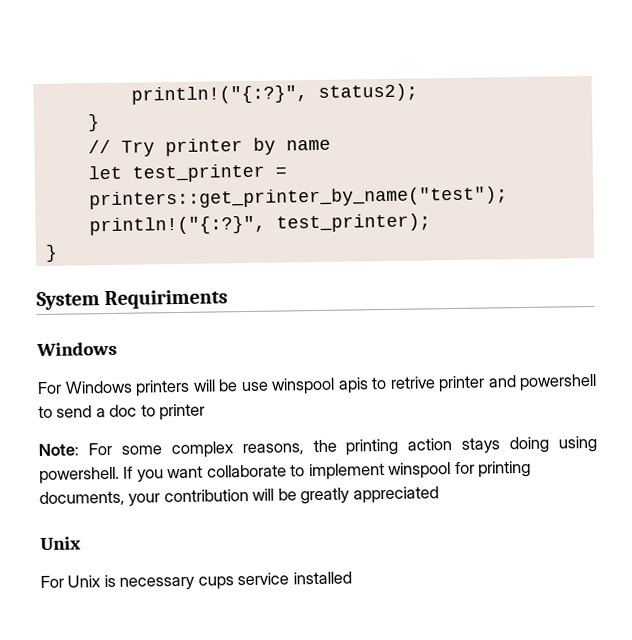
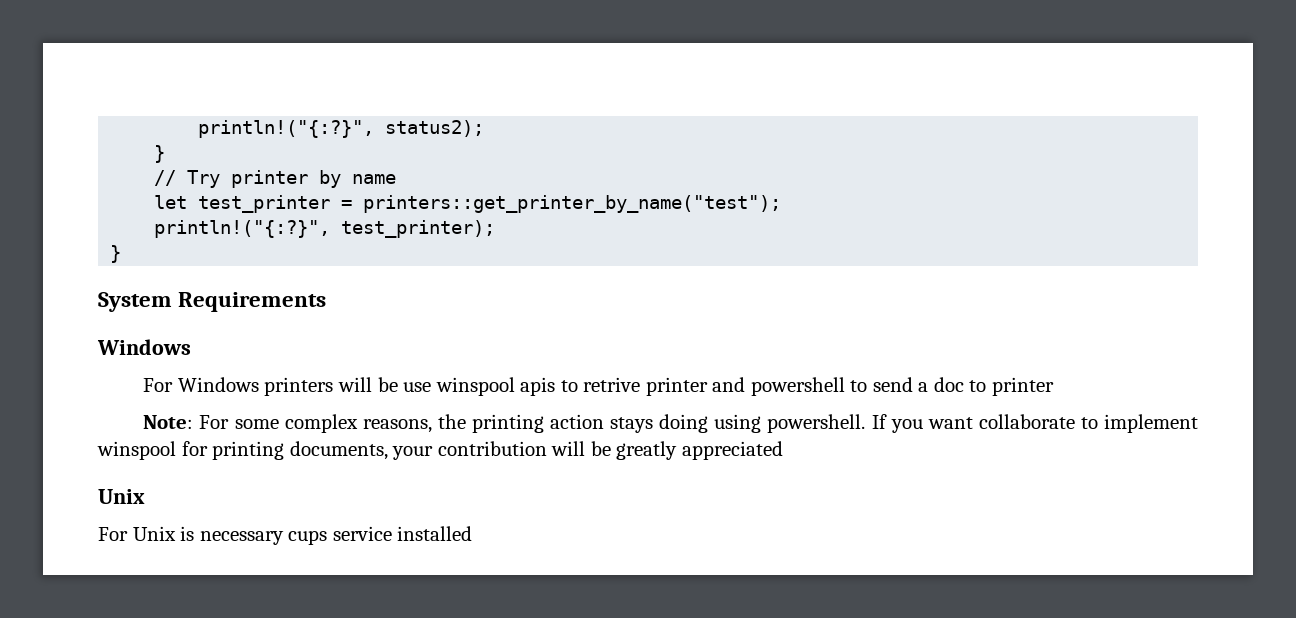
- System Requiriments
+ System Requirements

